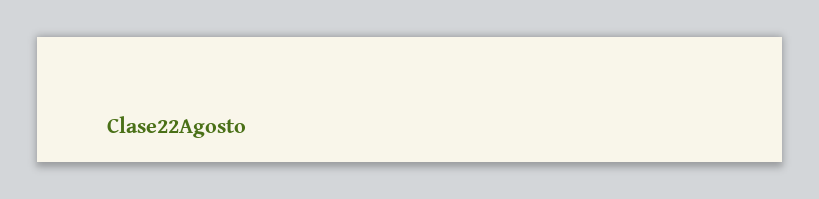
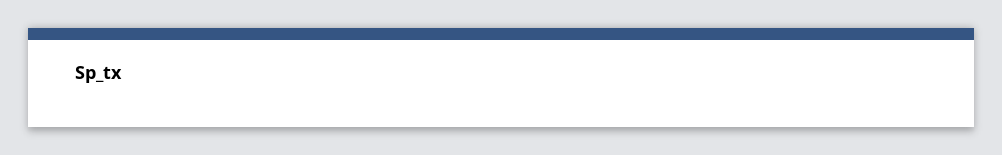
- Clase22Agosto
+ Sp_tx

